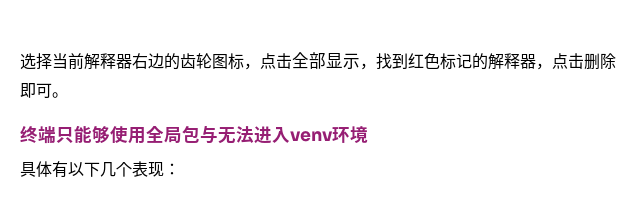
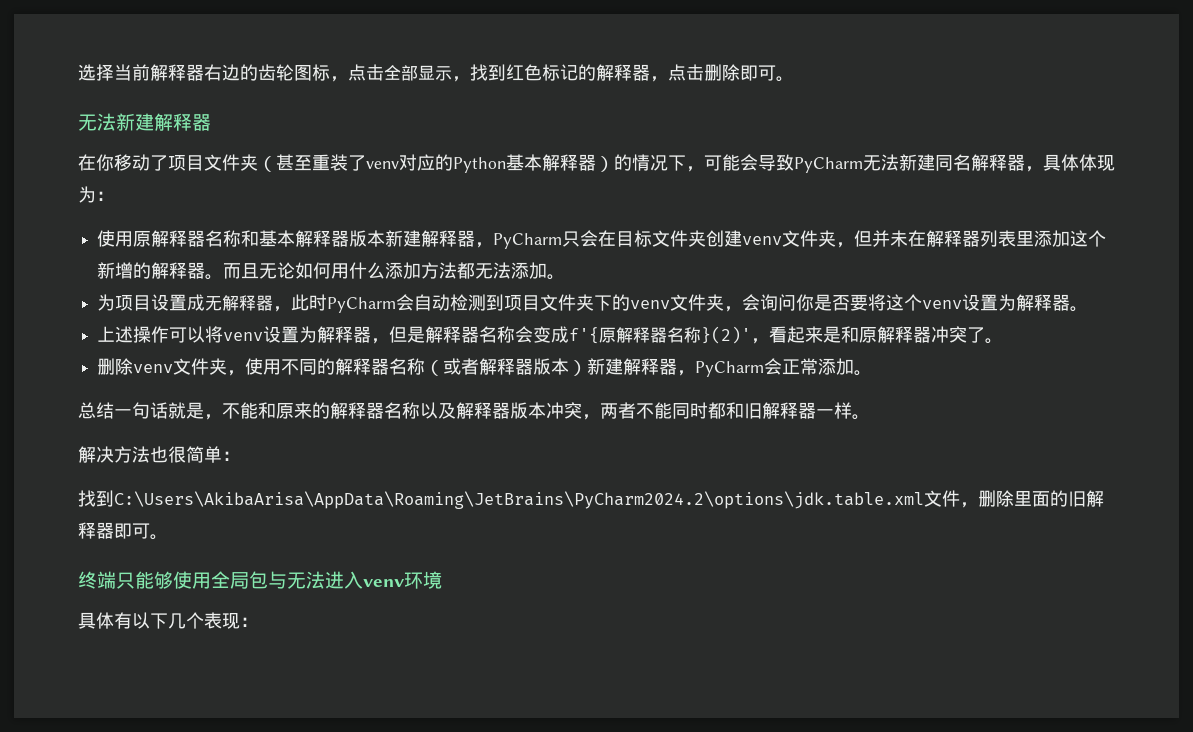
+ 无法新建解释器
+ 在你移动了项目文件夹（甚至重装了venv对应的Python基本解释器）的情况下，可能会导致PyCharm无法新建同名解释器，具体体现为：
+ 使用原解释器名称和基本解释器版本新建解释器，PyCharm只会在目标文件夹创建venv文件夹，但并未在解释器列表里添加这个新增的解释器。而且无论如何用什么添加方法都无法添加。
+ 为项目设置成无解释器，此时PyCharm会自动检测到项目文件夹下的venv文件夹，会询问你是否要将这个venv设置为解释器。
+ 上述操作可以将venv设置为解释器，但是解释器名称会变成f'{原解释器名称}(2)'，看起来是和原解释器冲突了。
+ 删除venv文件夹，使用不同的解释器名称（或者解释器版本）新建解释器，PyCharm会正常添加。
+ 总结一句话就是，不能和原来的解释器名称以及解释器版本冲突，两者不能同时都和旧解释器一样。
+ 解决方法也很简单：
+ 找到C:\Users\AkibaArisa\AppData\Roaming\JetBrains\PyCharm2024.2\options\jdk.table.xml文件，删除里面的旧解释器即可。

